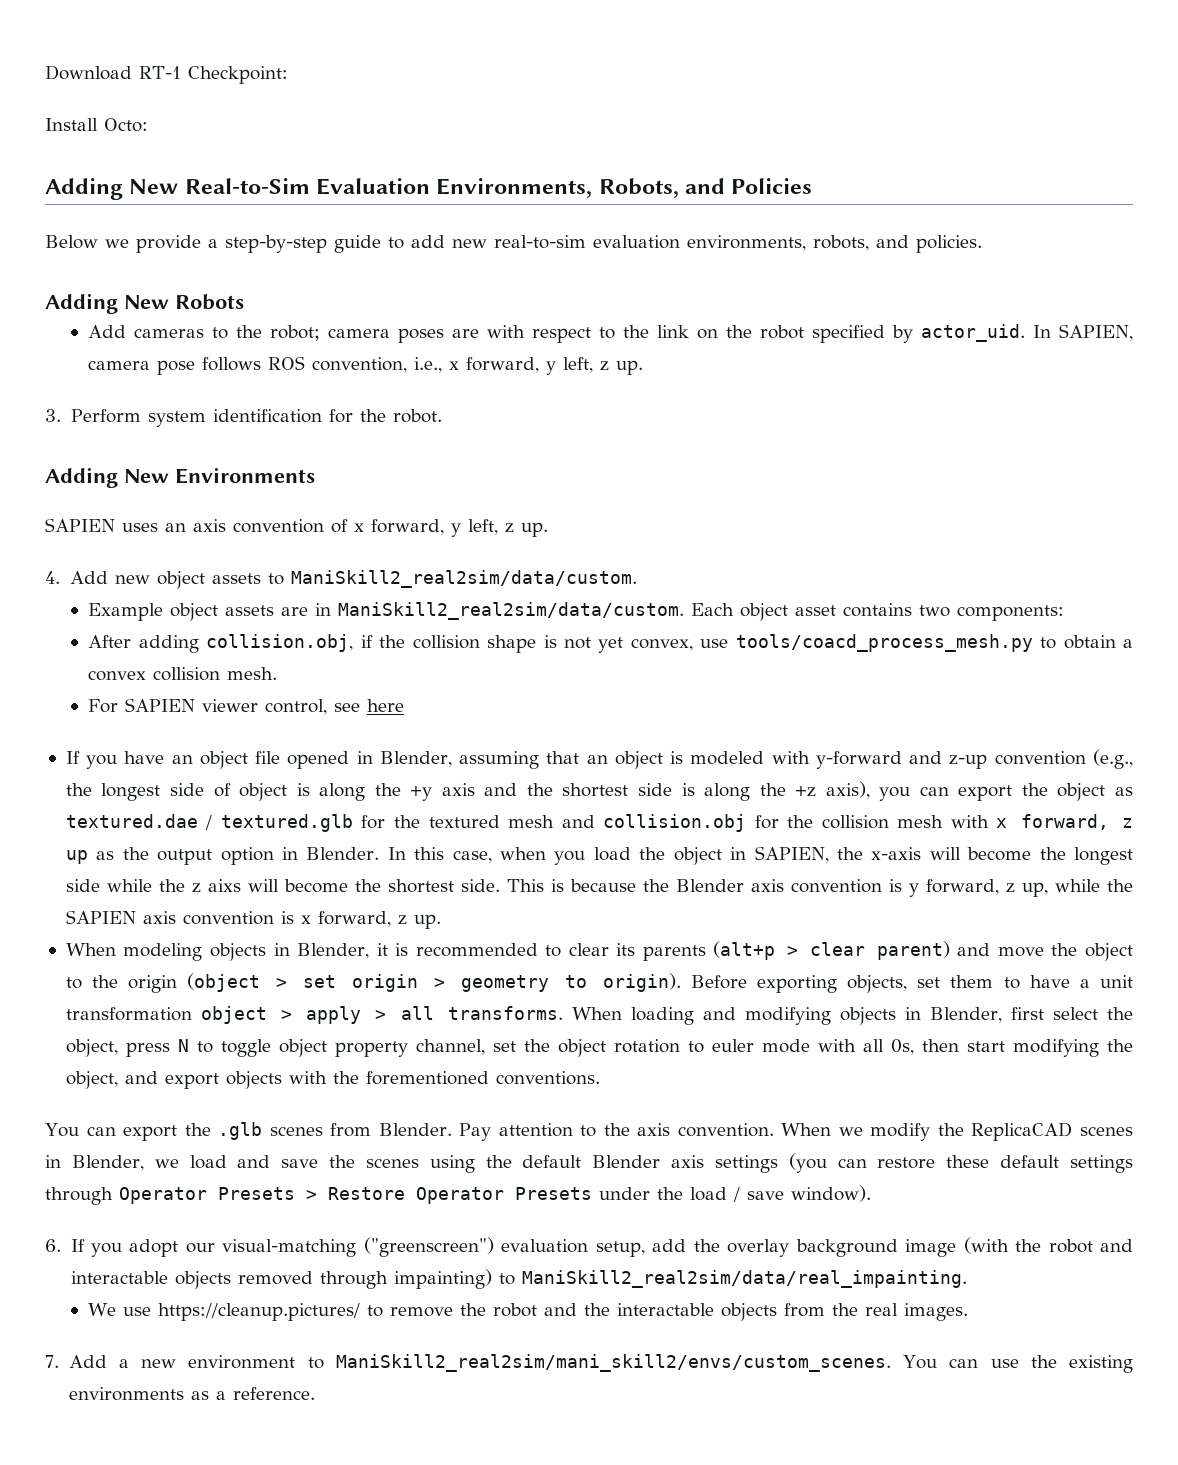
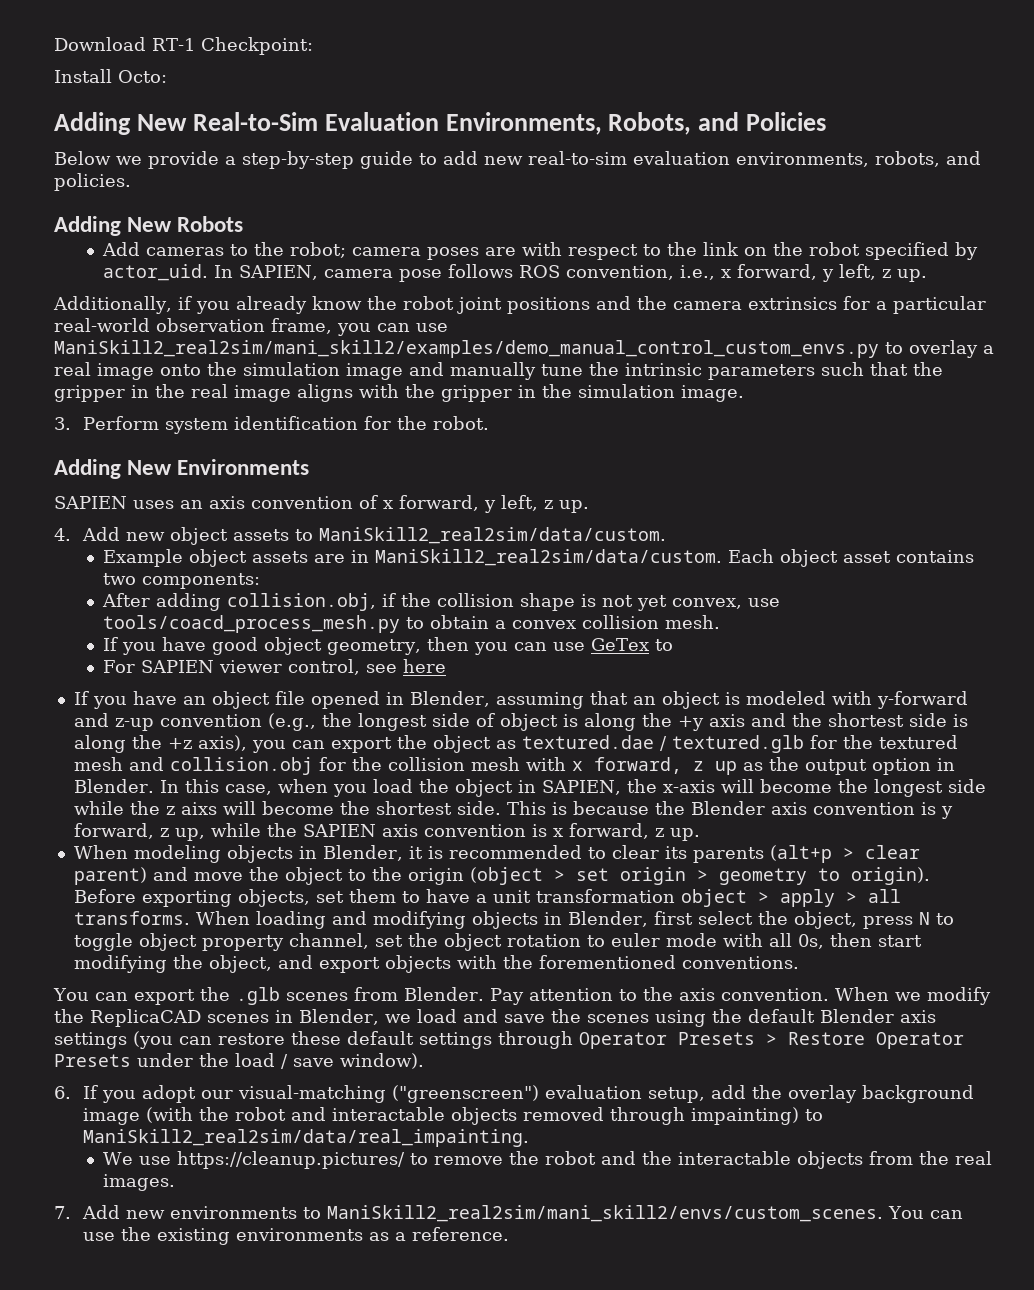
+ Additionally, if you already know the robot joint positions and the camera extrinsics for a particular real-world observation frame, you can use ManiSkill2_real2sim/mani_skill2/examples/demo_manual_control_custom_envs.py to overlay a real image onto the simulation image and manually tune the intrinsic parameters such that the gripper in the real image aligns with the gripper in the simulation image.
+ If you have good object geometry, then you can use GeTex to
- 7. Add a new environment to ManiSkill2_real2sim/mani_skill2/envs/custom_scenes.
+ 7. Add new environments to ManiSkill2_real2sim/mani_skill2/envs/custom_scenes.

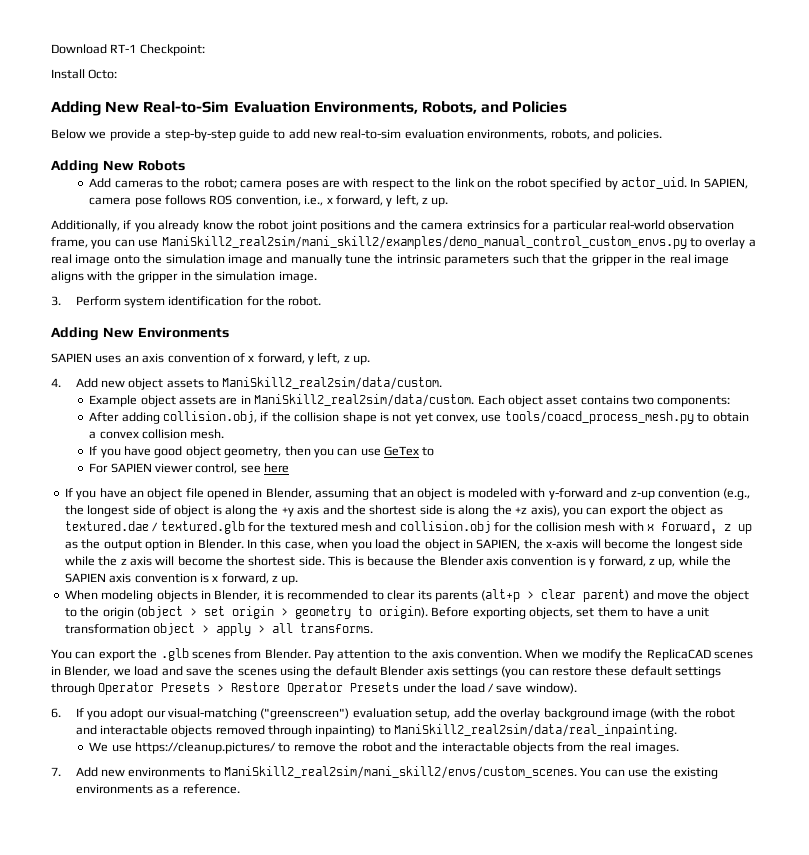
- In this case, when you load the object in SAPIEN, the x-axis will become the longest side while the z aixs will become the shortest side.
+ In this case, when you load the object in SAPIEN, the x-axis will become the longest side while the z axis will become the shortest side.
- When loading and modifying objects in Blender, first select the object, press N to toggle object property channel, set the object rotation to euler mode with all 0s, then start modifying the object, and export objects with the forementioned conventions.
- 6. If you adopt our visual-matching ("greenscreen") evaluation setup, add the overlay background image (with the robot and interactable objects removed through impainting) to ManiSkill2_real2sim/data/real_impainting.
+ 6. If you adopt our visual-matching ("greenscreen") evaluation setup, add the overlay background image (with the robot and interactable objects removed through inpainting) to ManiSkill2_real2sim/data/real_inpainting.

